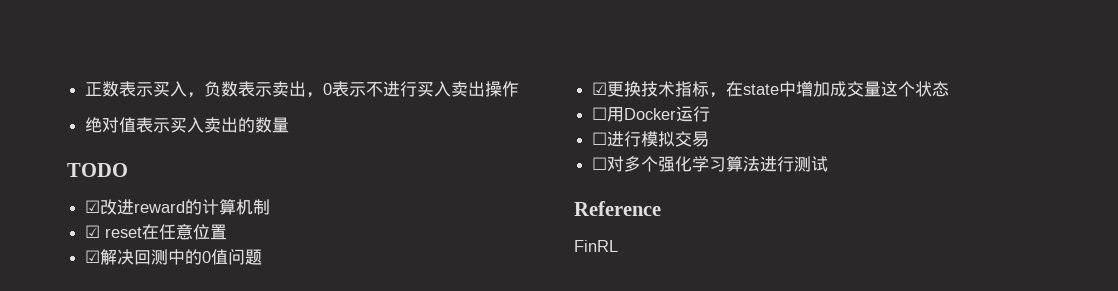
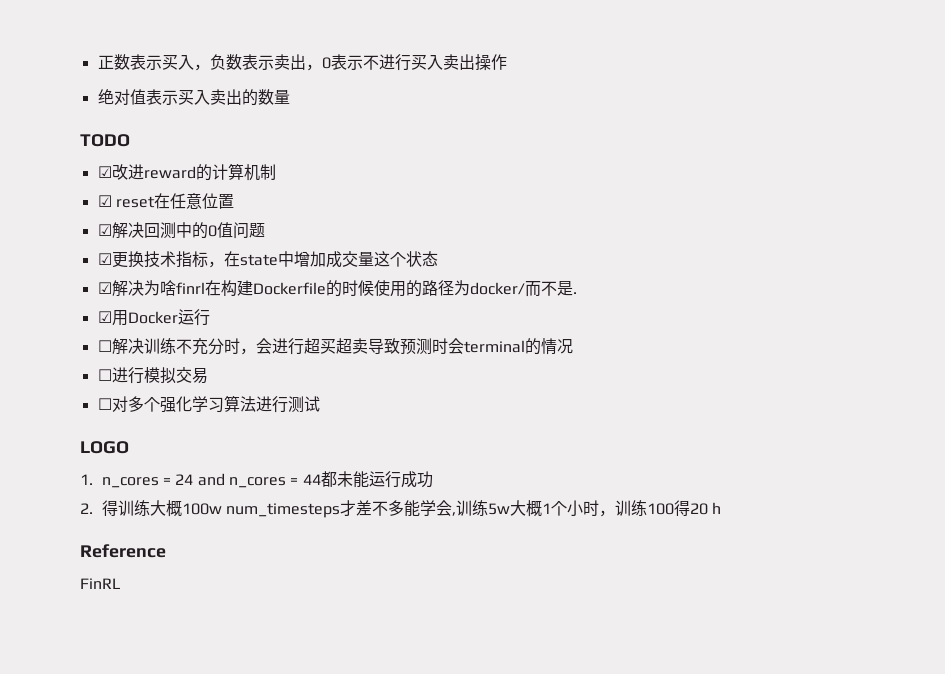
- ☐用Docker运行
+ ☑解决为啥finrl在构建Dockerfile的时候使用的路径为docker/而不是.
+ ☑用Docker运行
+ ☐解决训练不充分时，会进行超买超卖导致预测时会terminal的情况
+ LOGO
+ 1. n_cores = 24 and n_cores = 44都未能运行成功
+ 2.得训练大概100w num_timesteps才差不多能学会,训练5w大概1个小时，训练100得20 h

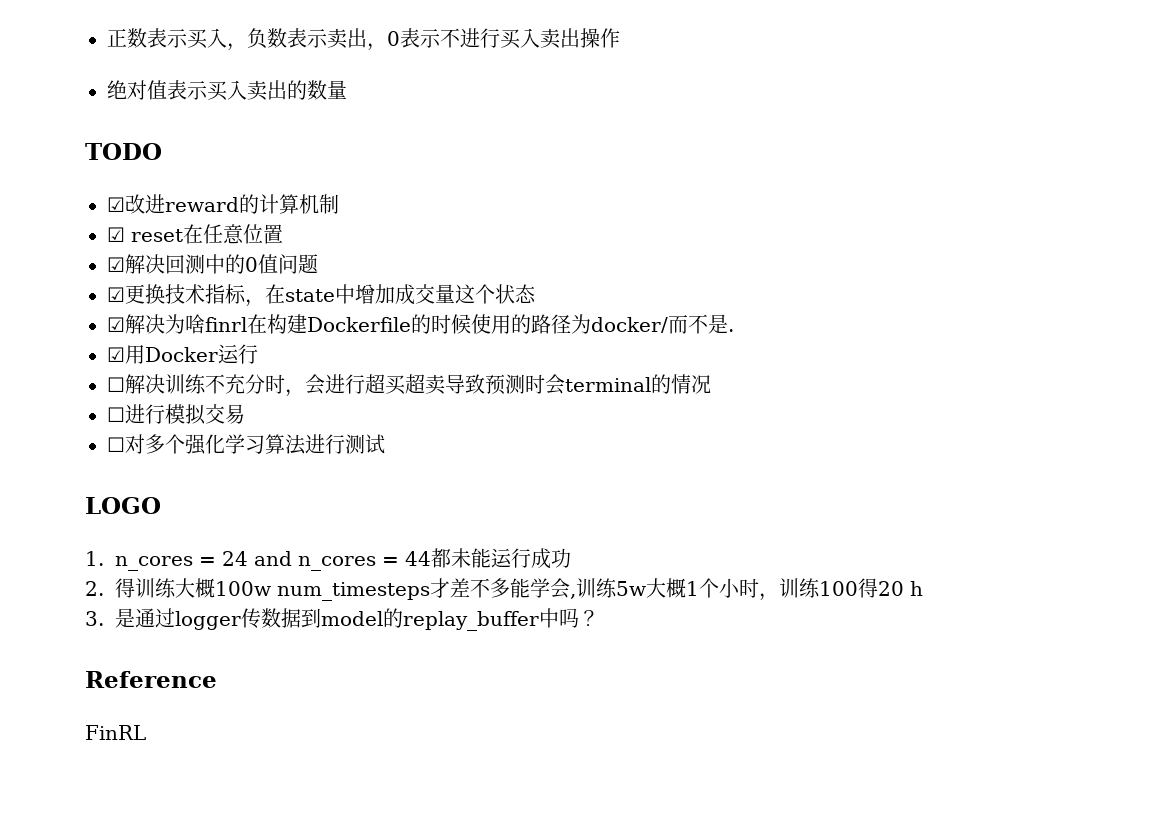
+ 3.是通过logger传数据到model的replay_buffer中吗？

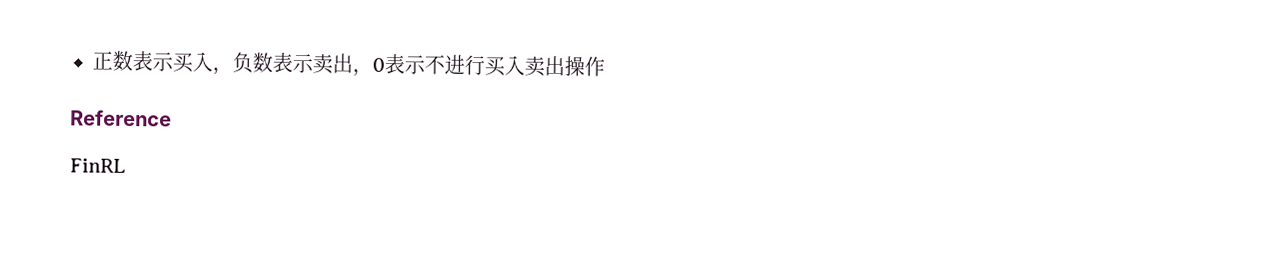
- 绝对值表示买入卖出的数量
- TODO
- ☑改进reward的计算机制
- ☑ reset在任意位置
- ☑解决回测中的0值问题
- ☑更换技术指标，在state中增加成交量这个状态
- ☑解决为啥finrl在构建Dockerfile的时候使用的路径为docker/而不是.
- ☑用Docker运行
- ☐解决训练不充分时，会进行超买超卖导致预测时会terminal的情况
- ☐进行模拟交易
- ☐对多个强化学习算法进行测试
- LOGO
- 1. n_cores = 24 and n_cores = 44都未能运行成功
- 2.得训练大概100w num_timesteps才差不多能学会,训练5w大概1个小时，训练100得20 h
- 3.是通过logger传数据到model的replay_buffer中吗？

